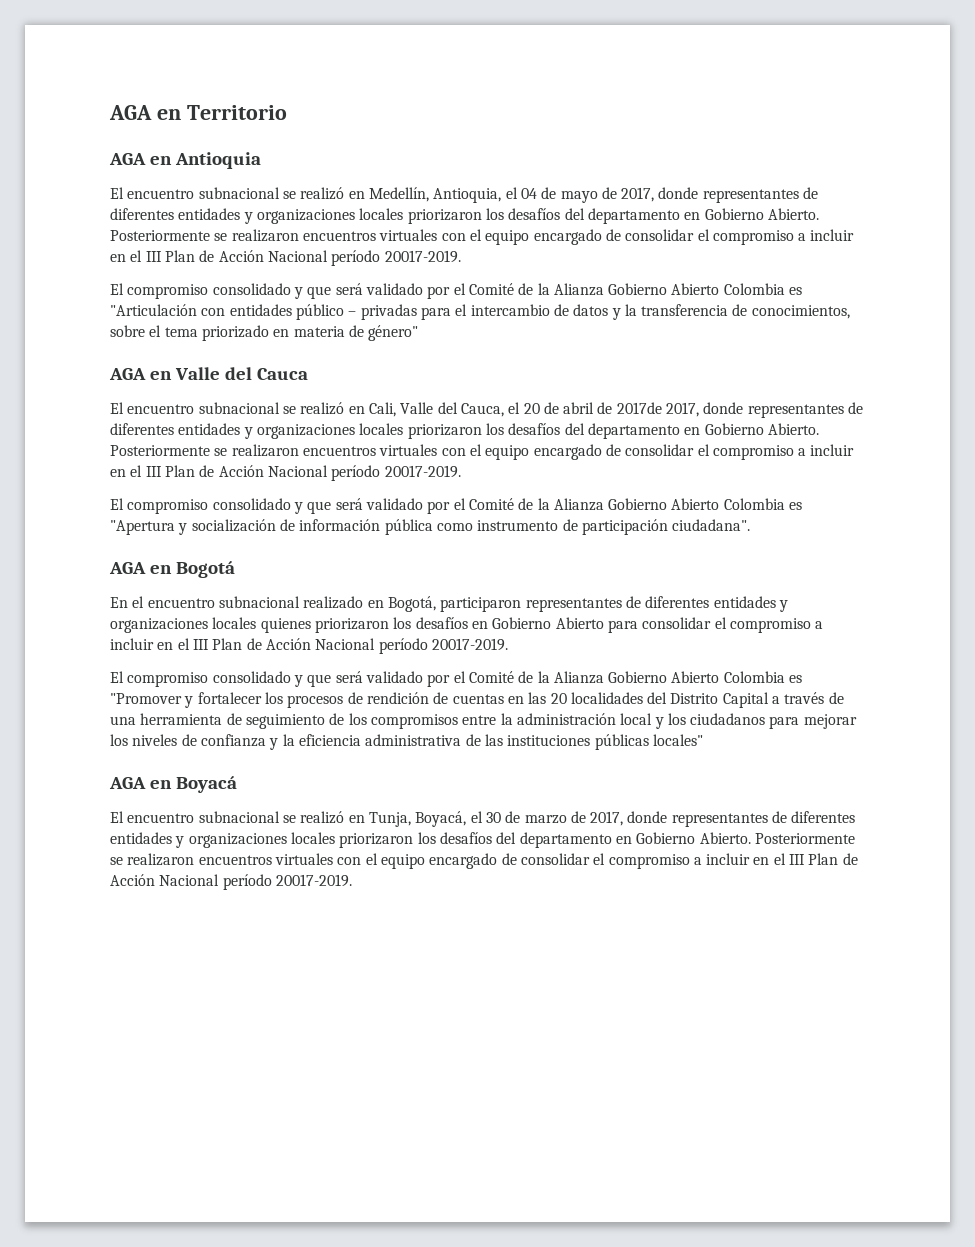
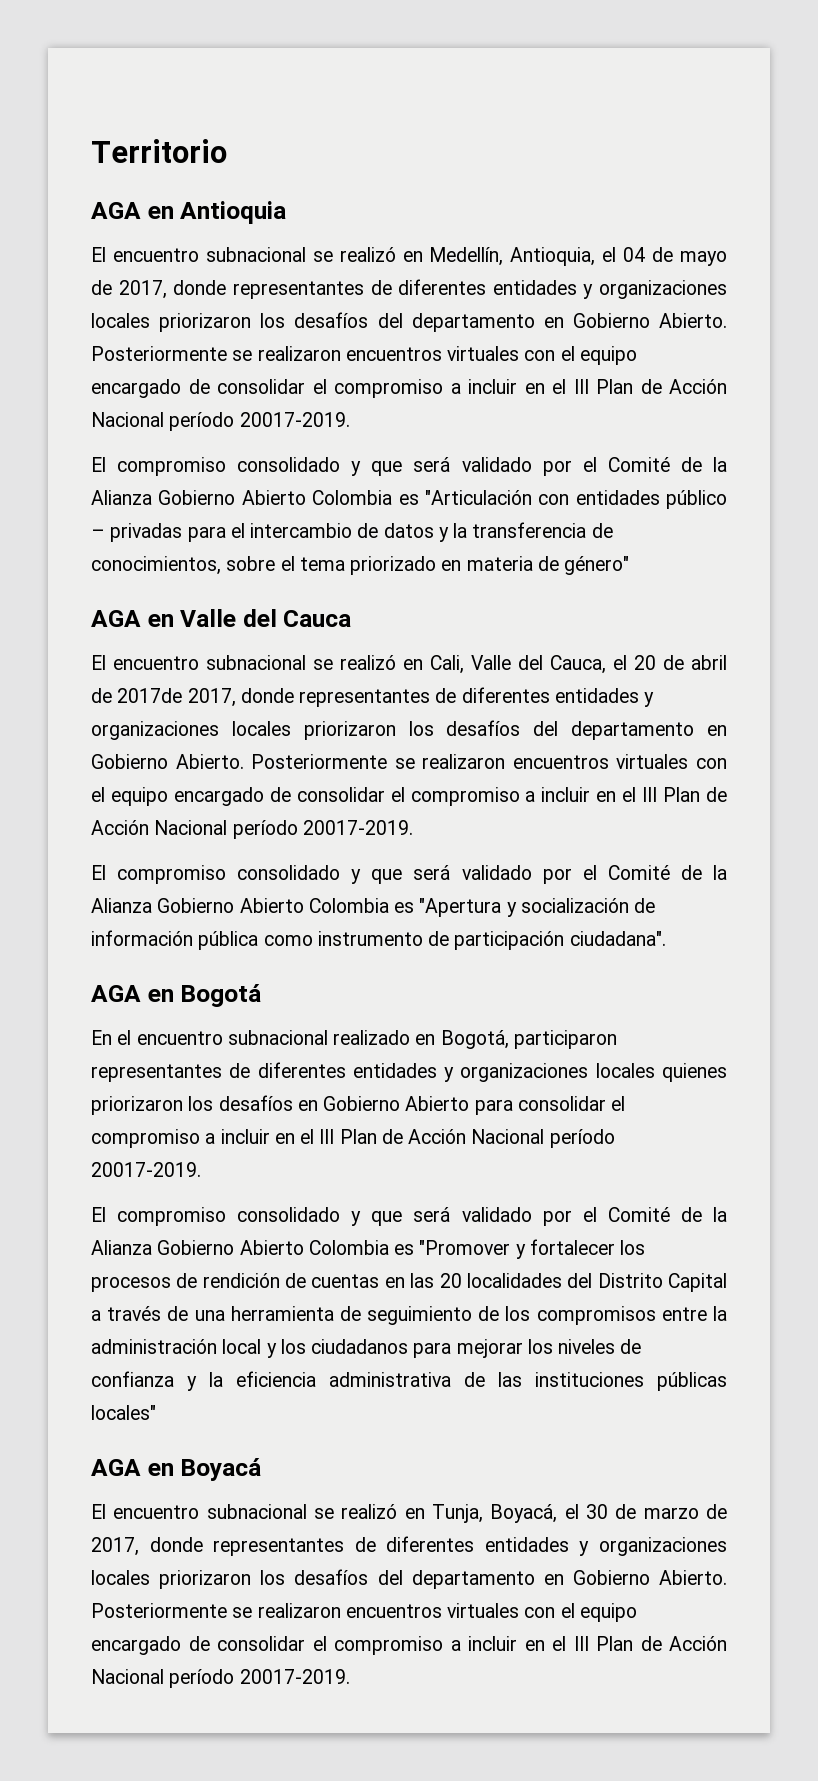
- AGA en Territorio
+ Territorio

